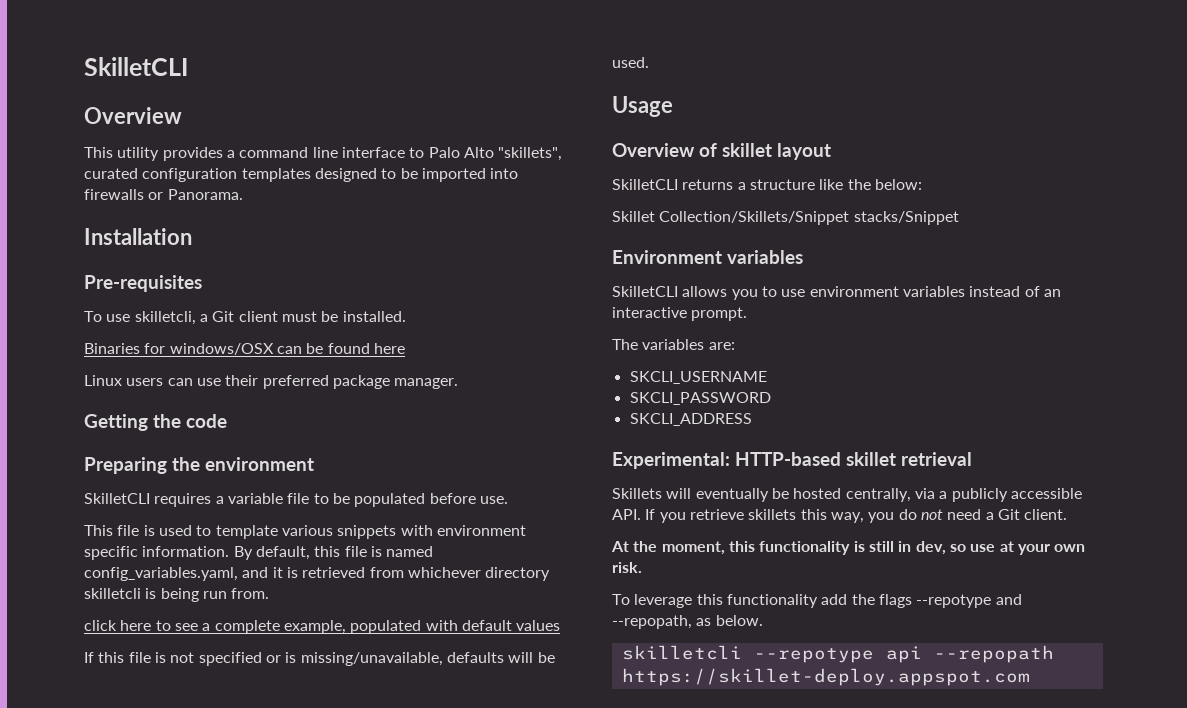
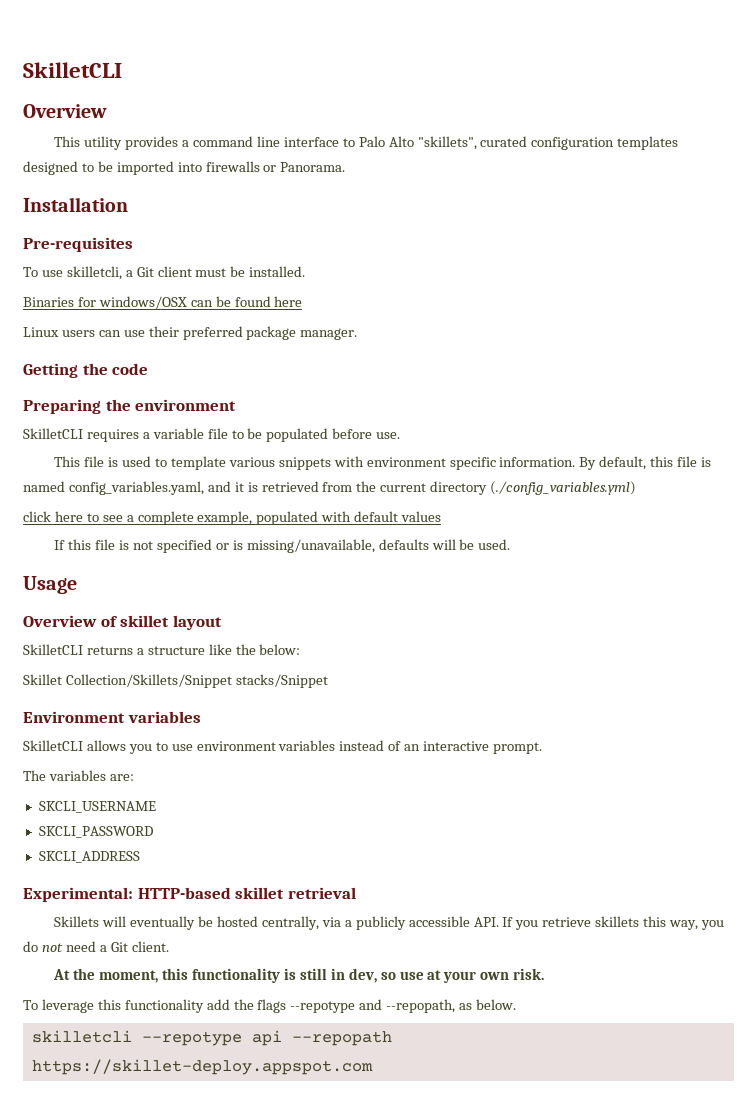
- By default, this file is named config_variables.yaml, and it is retrieved from whichever directory skilletcli is being run from.
+ By default, this file is named config_variables.yaml, and it is retrieved from the current directory (./config_variables.yml)

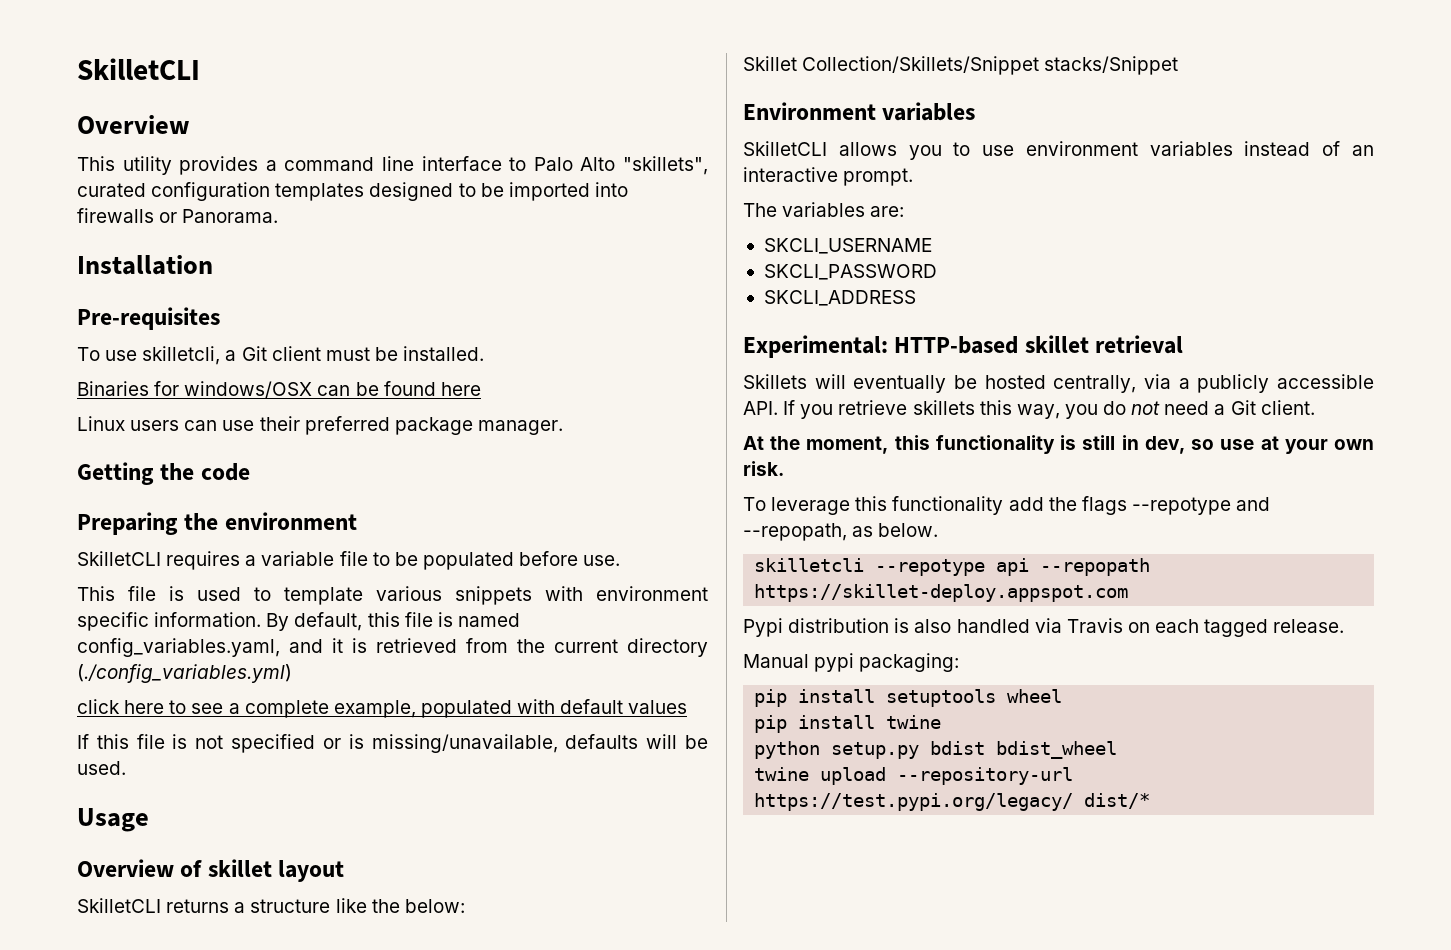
+ Pypi distribution is also handled via Travis on each tagged release.
+ Manual pypi packaging:
+ pip install setuptools wheel
+ pip install twine
+ python setup.py bdist bdist_wheel
+ twine upload --repository-url https://test.pypi.org/legacy/ dist/*

